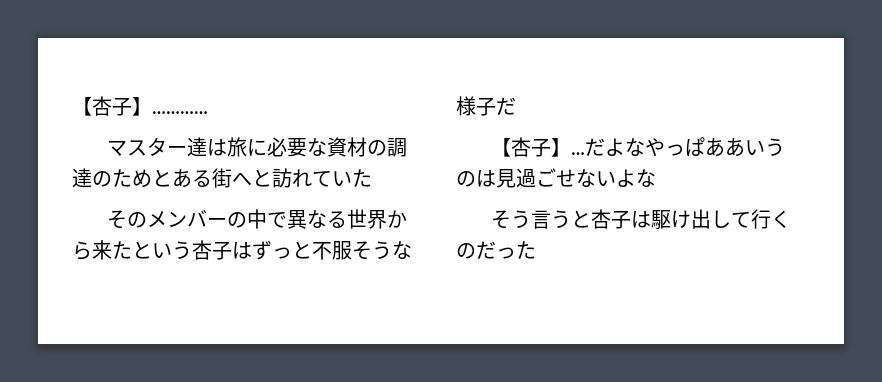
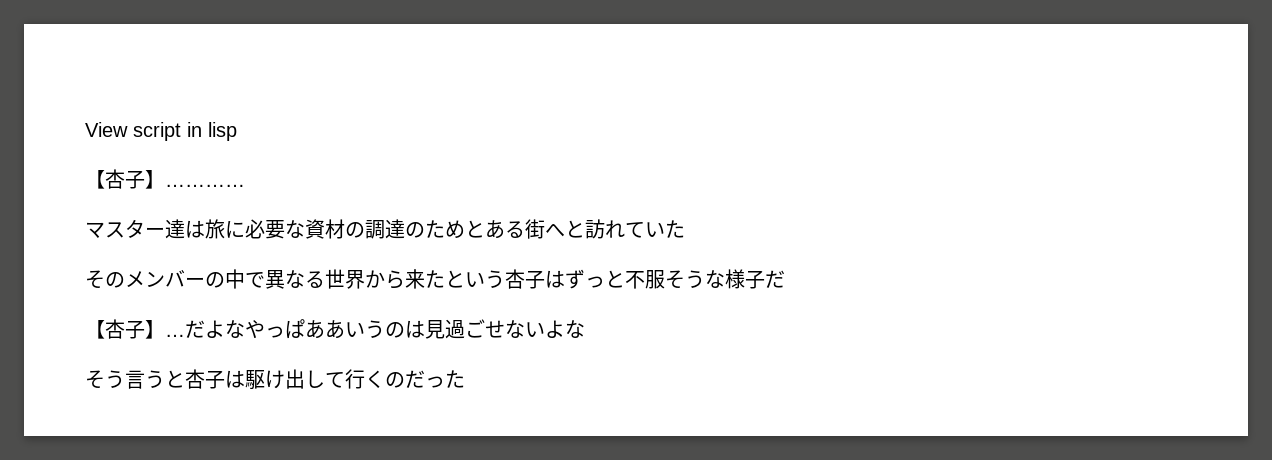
+ View script in lisp

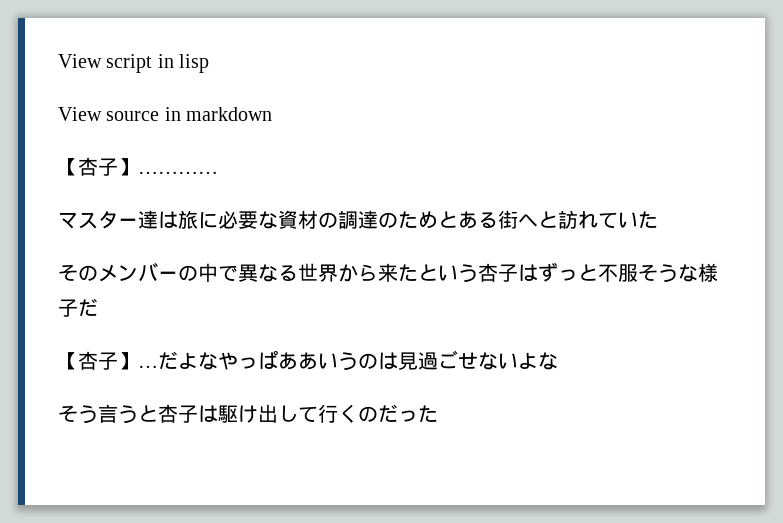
+ View source in markdown

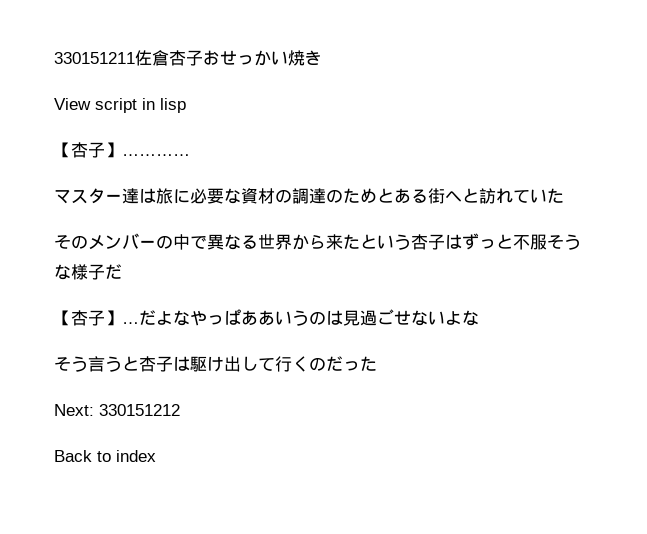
+ 330151211佐倉杏子おせっかい焼き
- View source in markdown
+ Next: 330151212
+ Back to index

